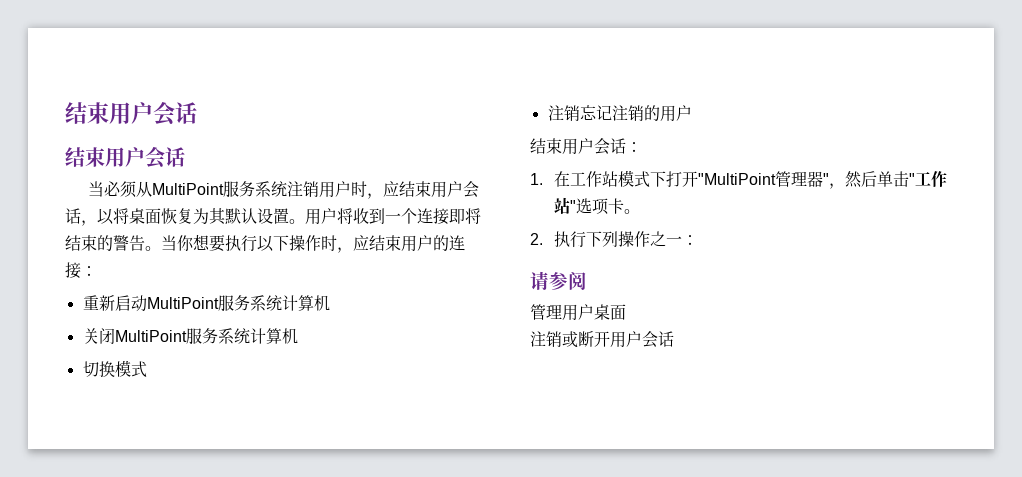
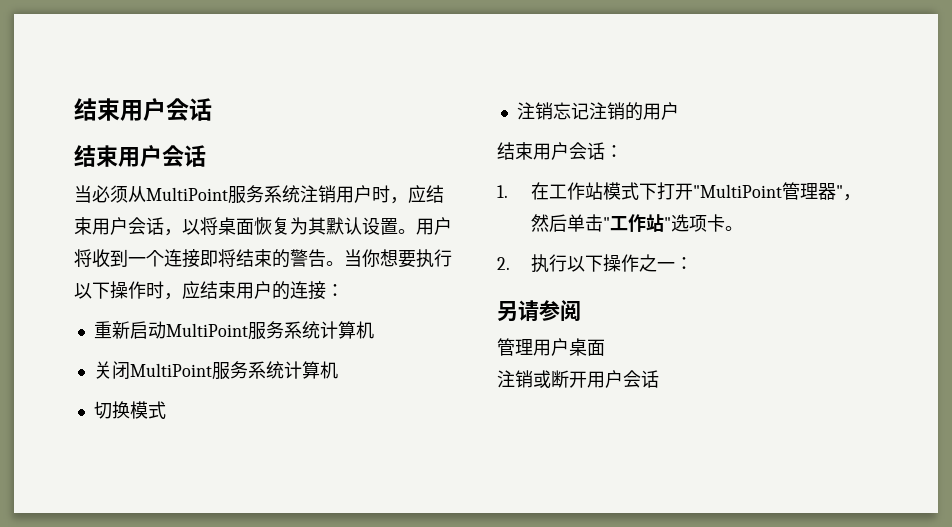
- 2.执行下列操作之一：
+ 2.执行以下操作之一：
- 请参阅
+ 另请参阅

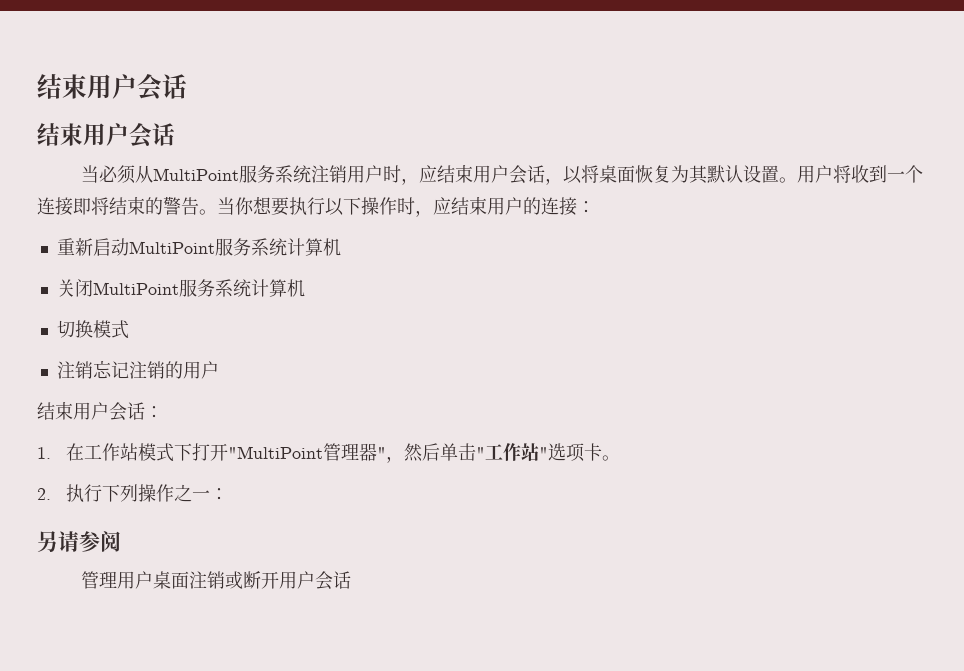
- 2.执行以下操作之一：
+ 2.执行下列操作之一：
- 管理用户桌面
- 注销或断开用户会话
+ 管理用户桌面注销或断开用户会话

